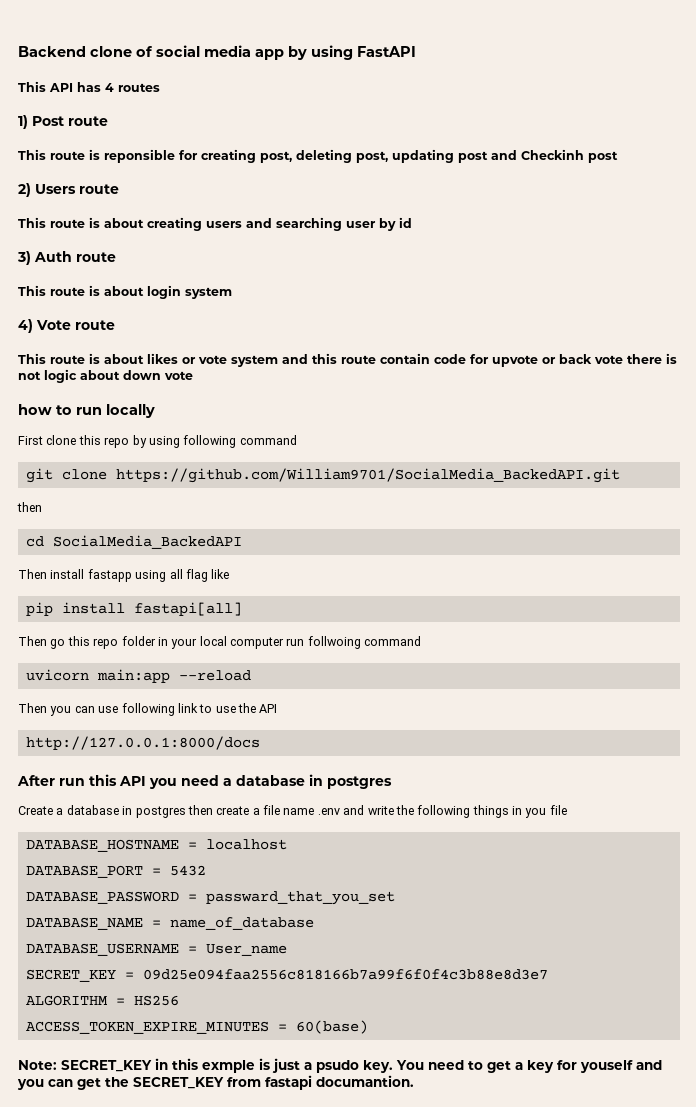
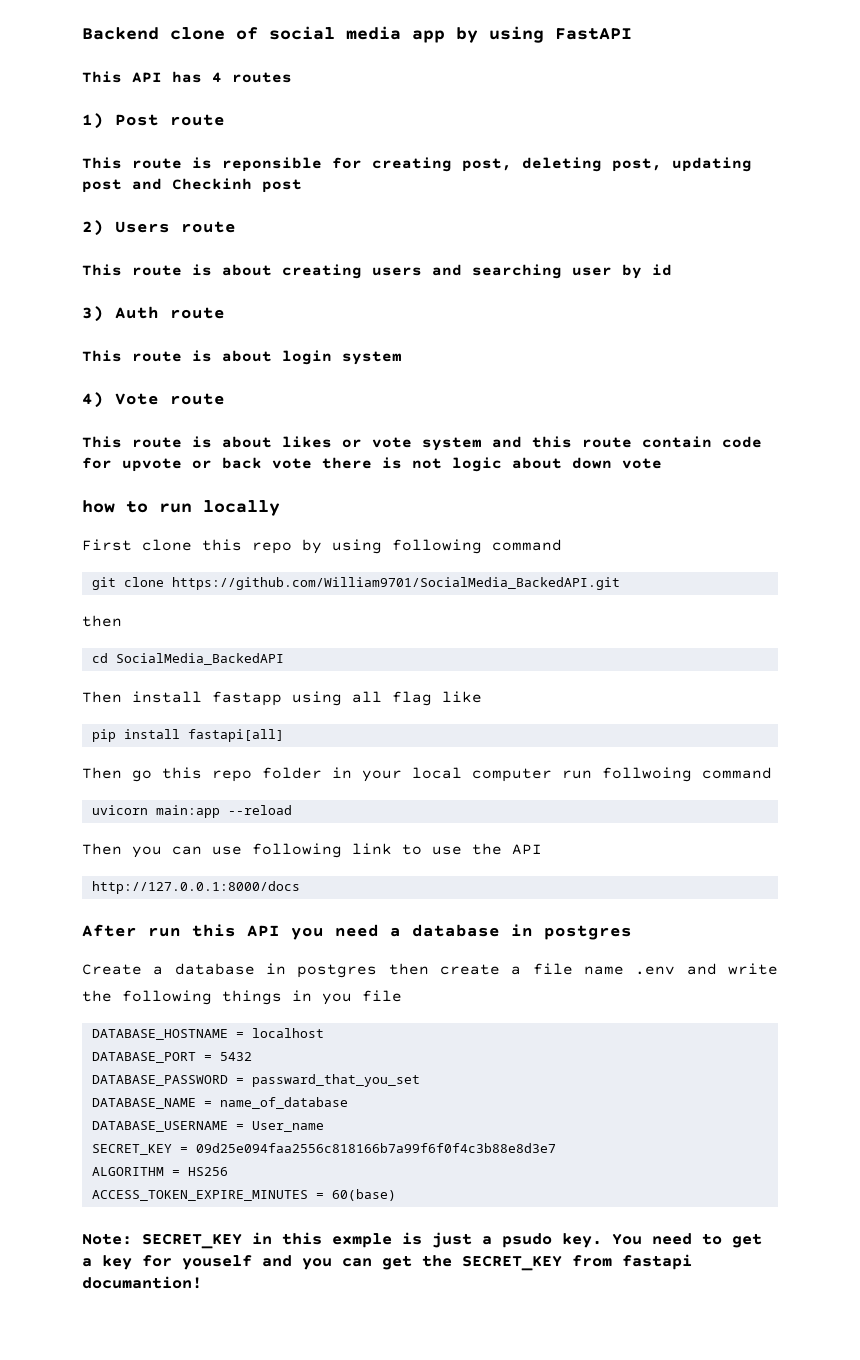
- You need to get a key for youself and you can get the SECRET_KEY from fastapi documantion.
+ You need to get a key for youself and you can get the SECRET_KEY from fastapi documantion!

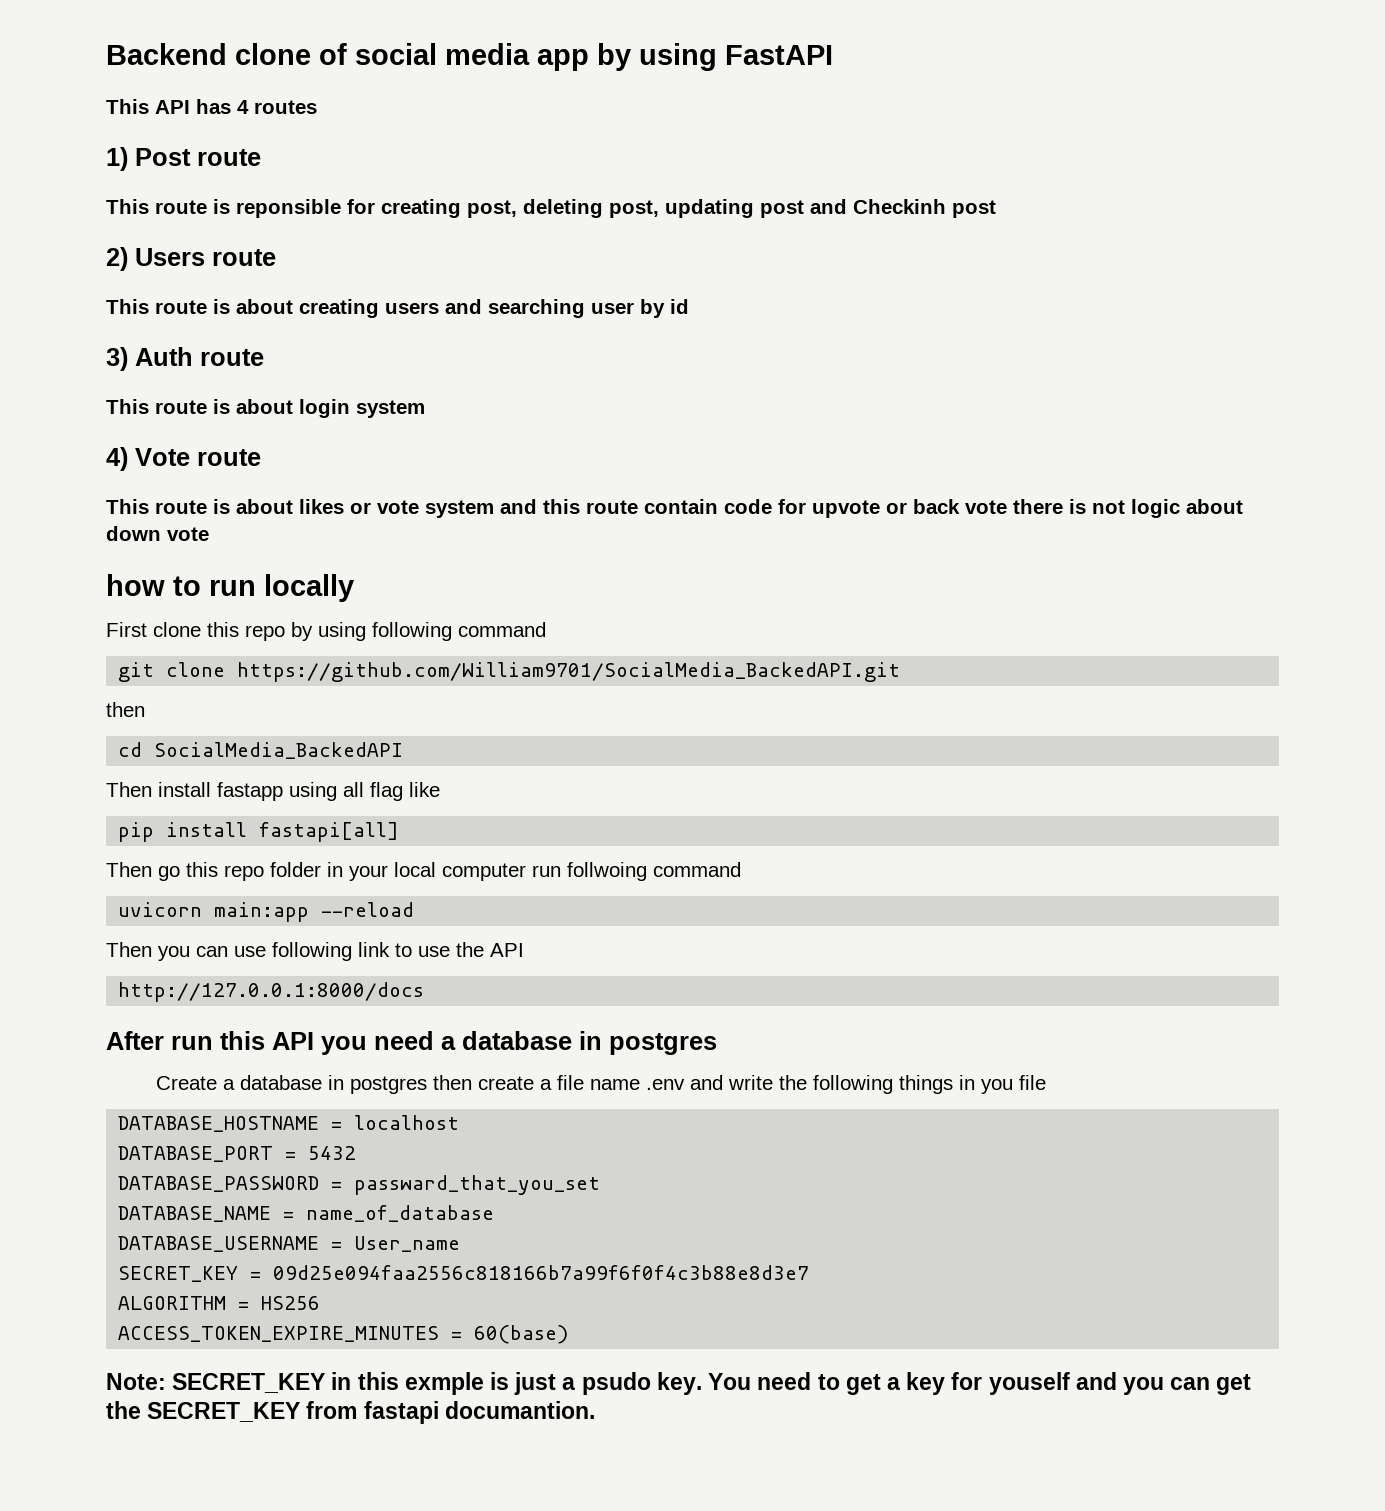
- You need to get a key for youself and you can get the SECRET_KEY from fastapi documantion!
+ You need to get a key for youself and you can get the SECRET_KEY from fastapi documantion.

